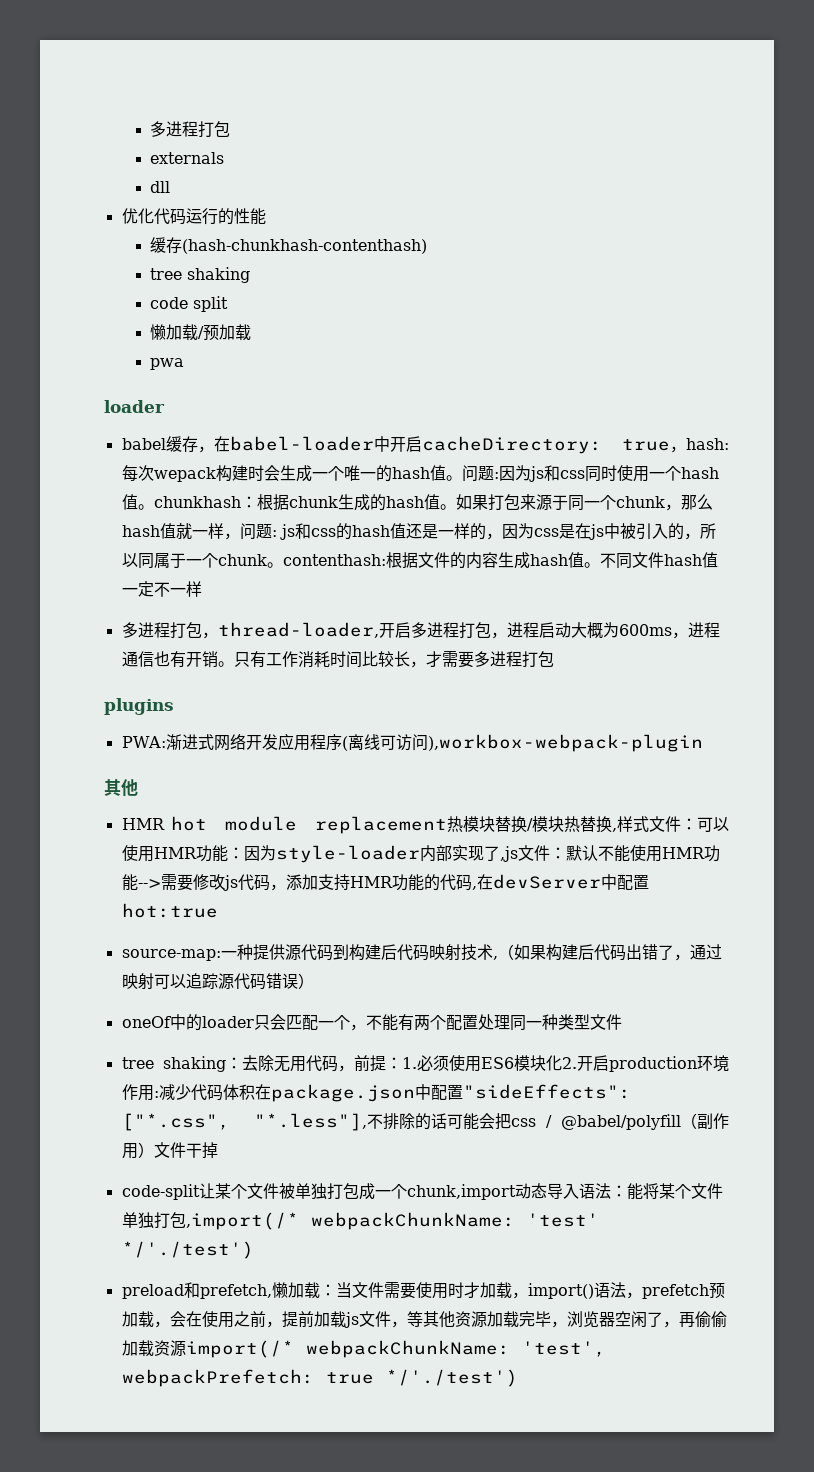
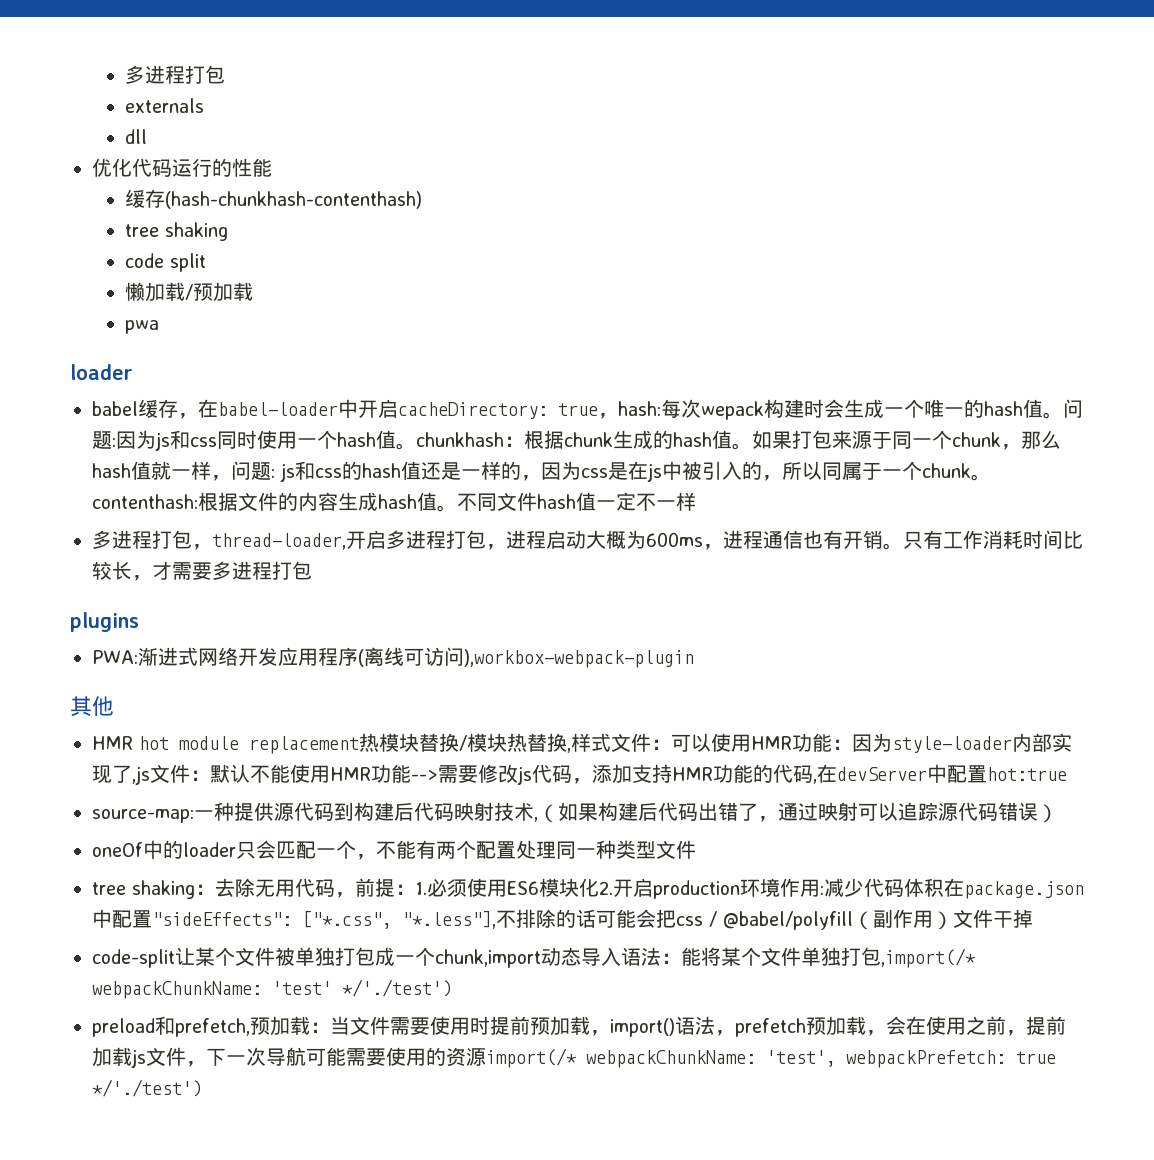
- preload和prefetch,懒加载：当文件需要使用时才加载，import()语法，prefetch预加载，会在使用之前，提前加载js文件，等其他资源加载完毕，浏览器空闲了，再偷偷加载资源import(/* webpackChunkName: 'test', webpackPrefetch: true */'./test')
+ preload和prefetch,预加载：当文件需要使用时提前预加载，import()语法，prefetch预加载，会在使用之前，提前加载js文件，下一次导航可能需要使用的资源import(/* webpackChunkName: 'test', webpackPrefetch: true */'./test')

